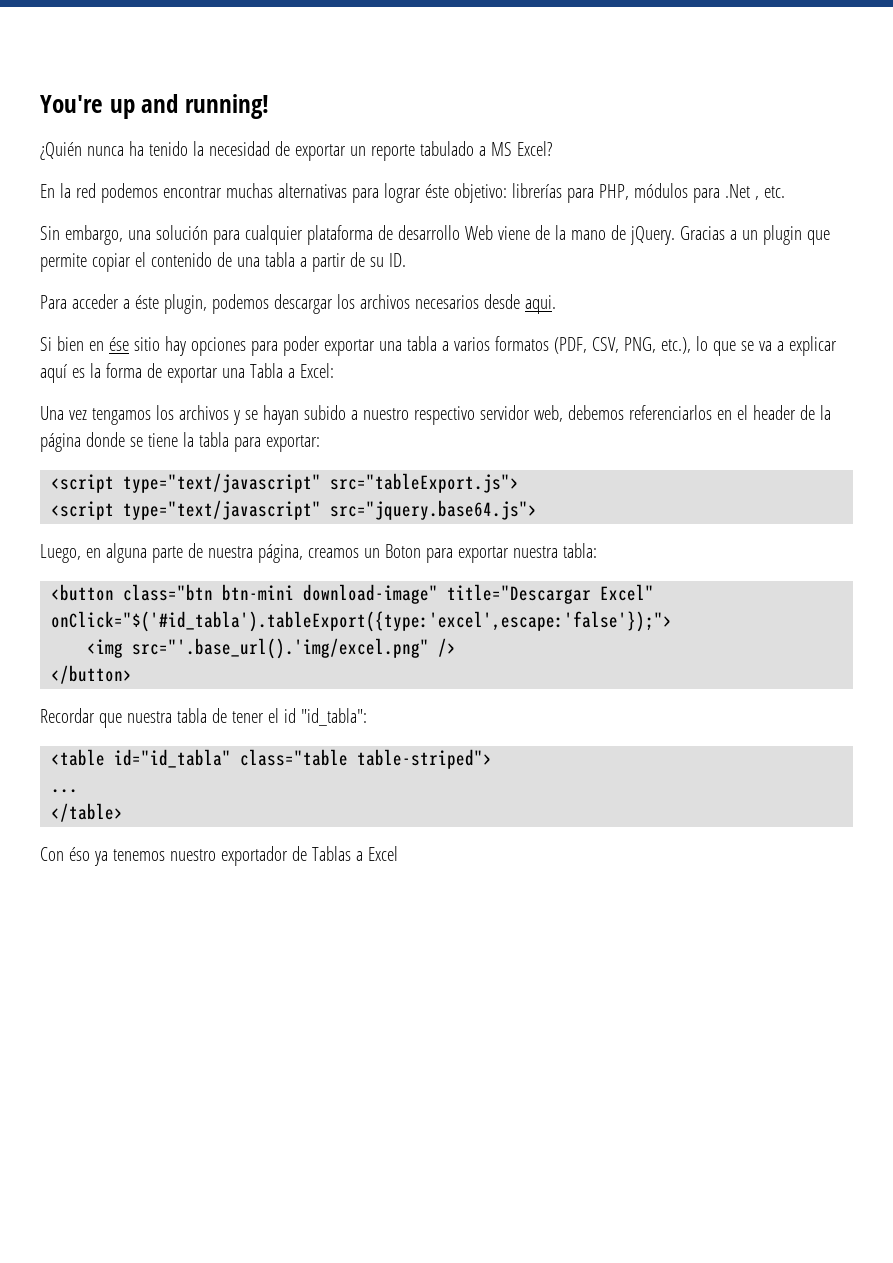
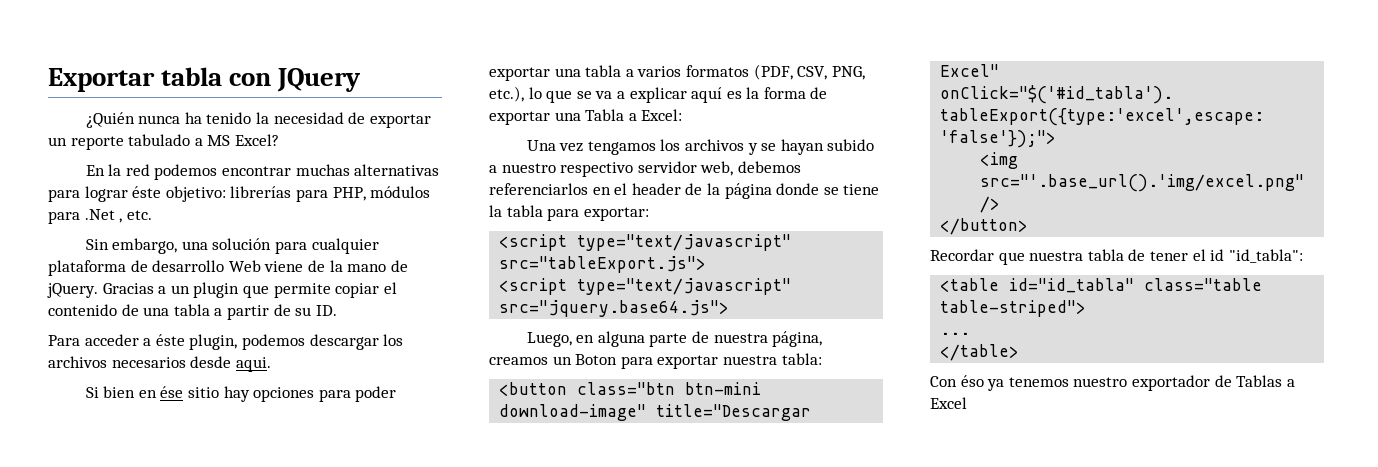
- You're up and running!
+ Exportar tabla con JQuery

